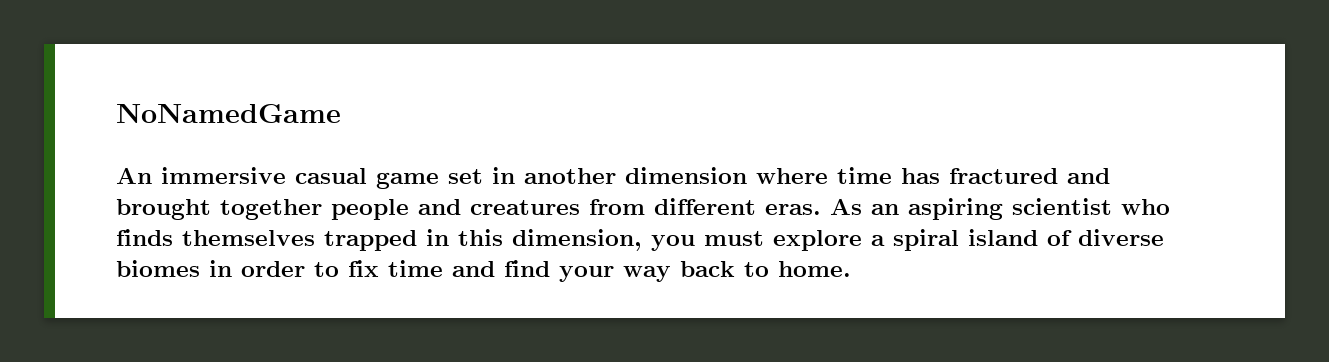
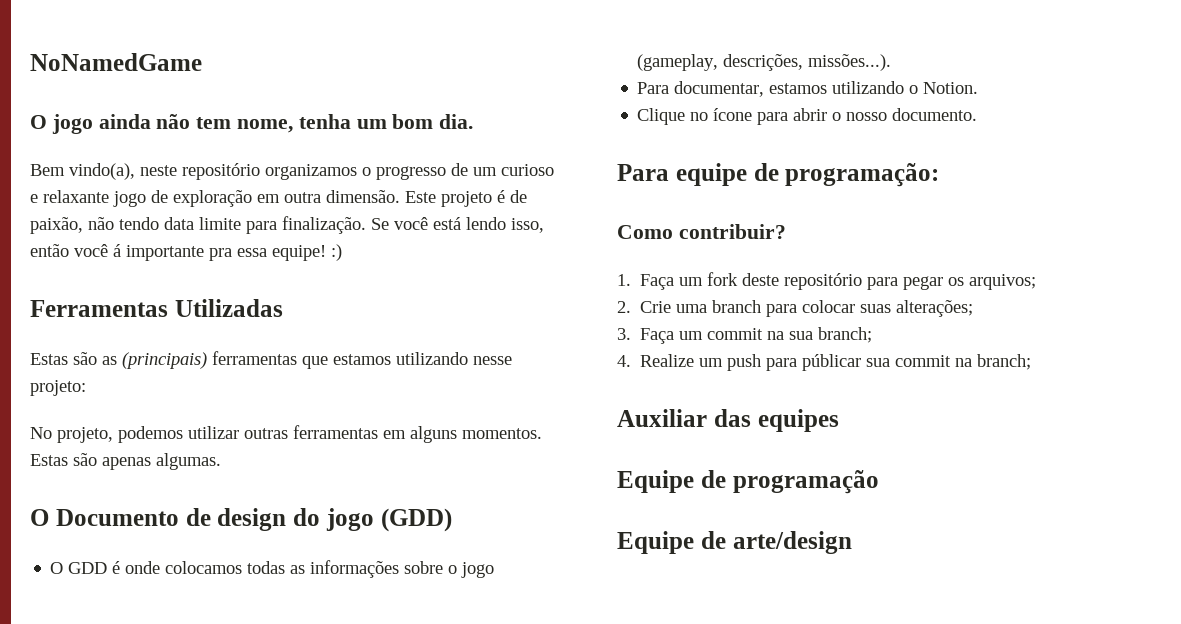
- An immersive casual game set in another dimension where time has fractured and brought together people and creatures from different eras. As an aspiring scientist who finds themselves trapped in this dimension, you must explore a spiral island of diverse biomes in order to fix time and find your way back to home.
+ O jogo ainda não tem nome, tenha um bom dia.
+ Bem vindo(a), neste repositório organizamos o progresso de um curioso e relaxante jogo de exploração em outra dimensão. Este projeto é de paixão, não tendo data limite para finalização. Se você está lendo isso, então você á importante pra essa equipe! :)
+ Ferramentas Utilizadas
+ Estas são as (principais) ferramentas que estamos utilizando nesse projeto:
+ No projeto, podemos utilizar outras ferramentas em alguns momentos. Estas são apenas algumas.
+ O Documento de design do jogo (GDD)
+ O GDD é onde colocamos todas as informações sobre o jogo (gameplay, descrições, missões...).
+ Para documentar, estamos utilizando o Notion.
+ Clique no ícone para abrir o nosso documento.
+ Para equipe de programação:
+ Como contribuir?
+ 1. Faça um fork deste repositório para pegar os arquivos;
+ 2. Crie uma branch para colocar suas alterações;
+ 3. Faça um commit na sua branch;
+ 4. Realize um push para públicar sua commit na branch;
+ Auxiliar das equipes
+ Equipe de programação
+ Equipe de arte/design

